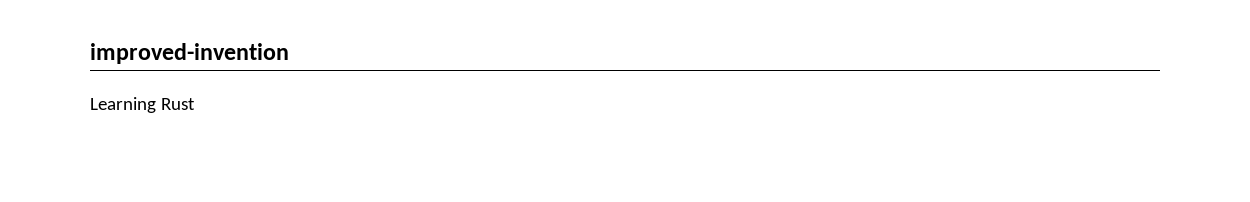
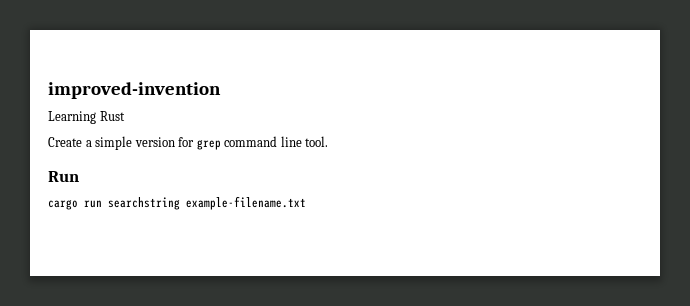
+ Create a simple version for grep command line tool.
+ Run
+ cargo run searchstring example-filename.txt

